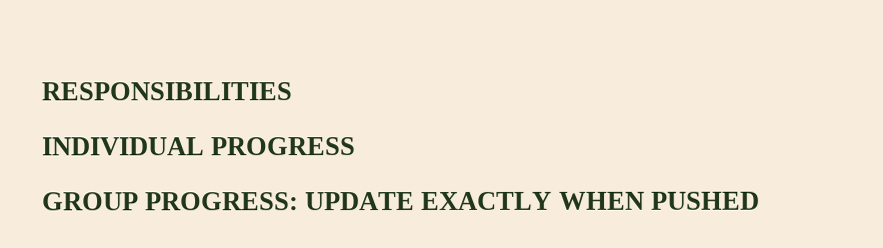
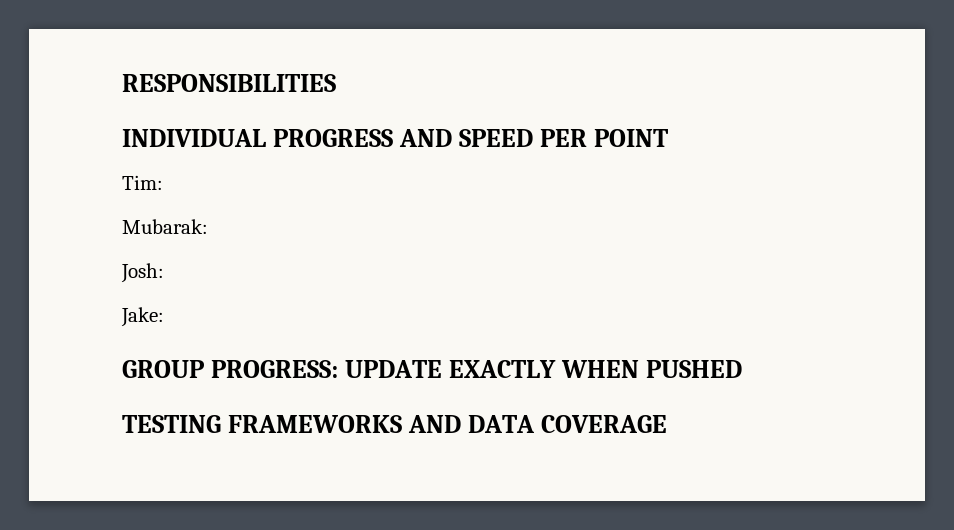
- INDIVIDUAL PROGRESS
+ INDIVIDUAL PROGRESS AND SPEED PER POINT
+ Tim:
+ Mubarak:
+ Josh:
+ Jake:
+ TESTING FRAMEWORKS AND DATA COVERAGE

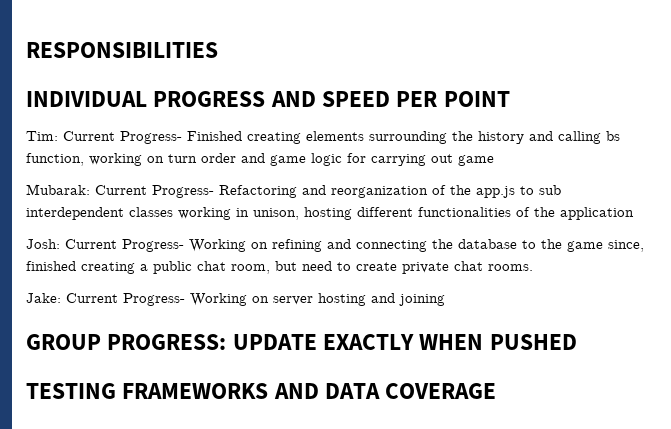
- Tim:
- Mubarak:
- Josh:
- Jake:
+ Tim: Current Progress- Finished creating elements surrounding the history and calling bs function, working on turn order and game logic for carrying out game
+ Mubarak: Current Progress- Refactoring and reorganization of the app.js to sub interdependent classes working in unison, hosting different functionalities of the application
+ Josh: Current Progress- Working on refining and connecting the database to the game since, finished creating a public chat room, but need to create private chat rooms.
+ Jake: Current Progress- Working on server hosting and joining

